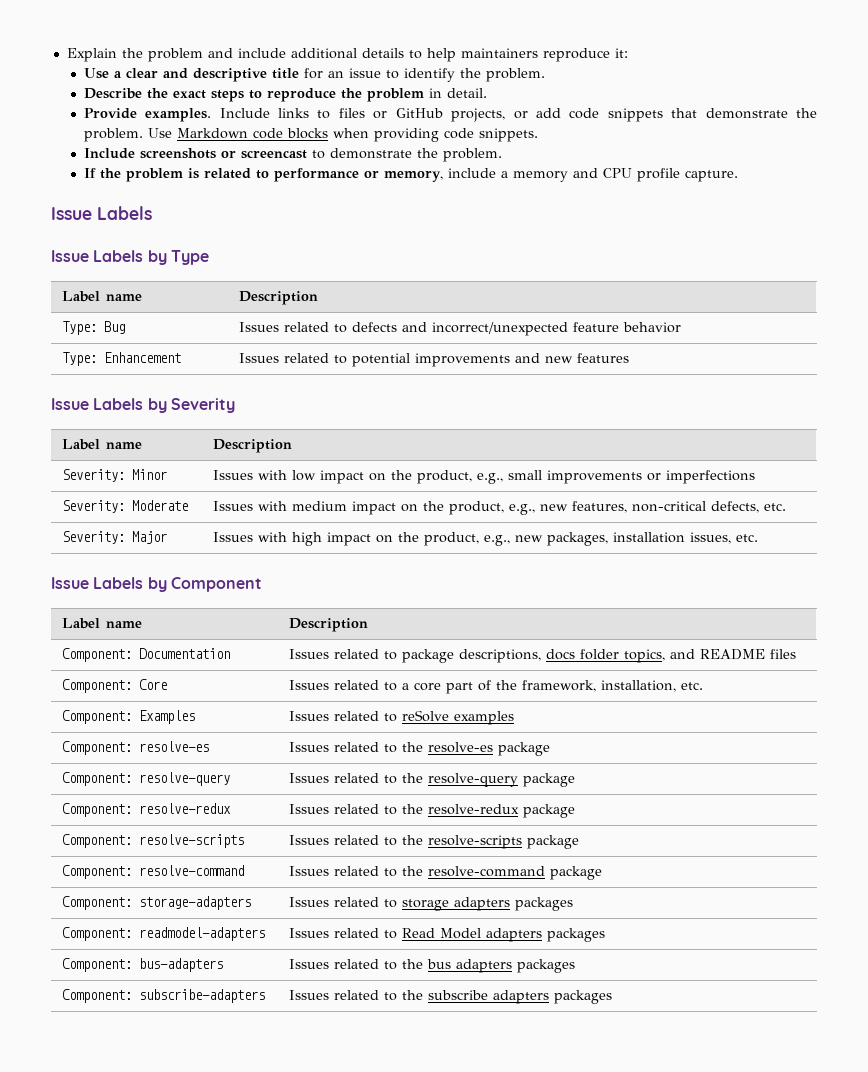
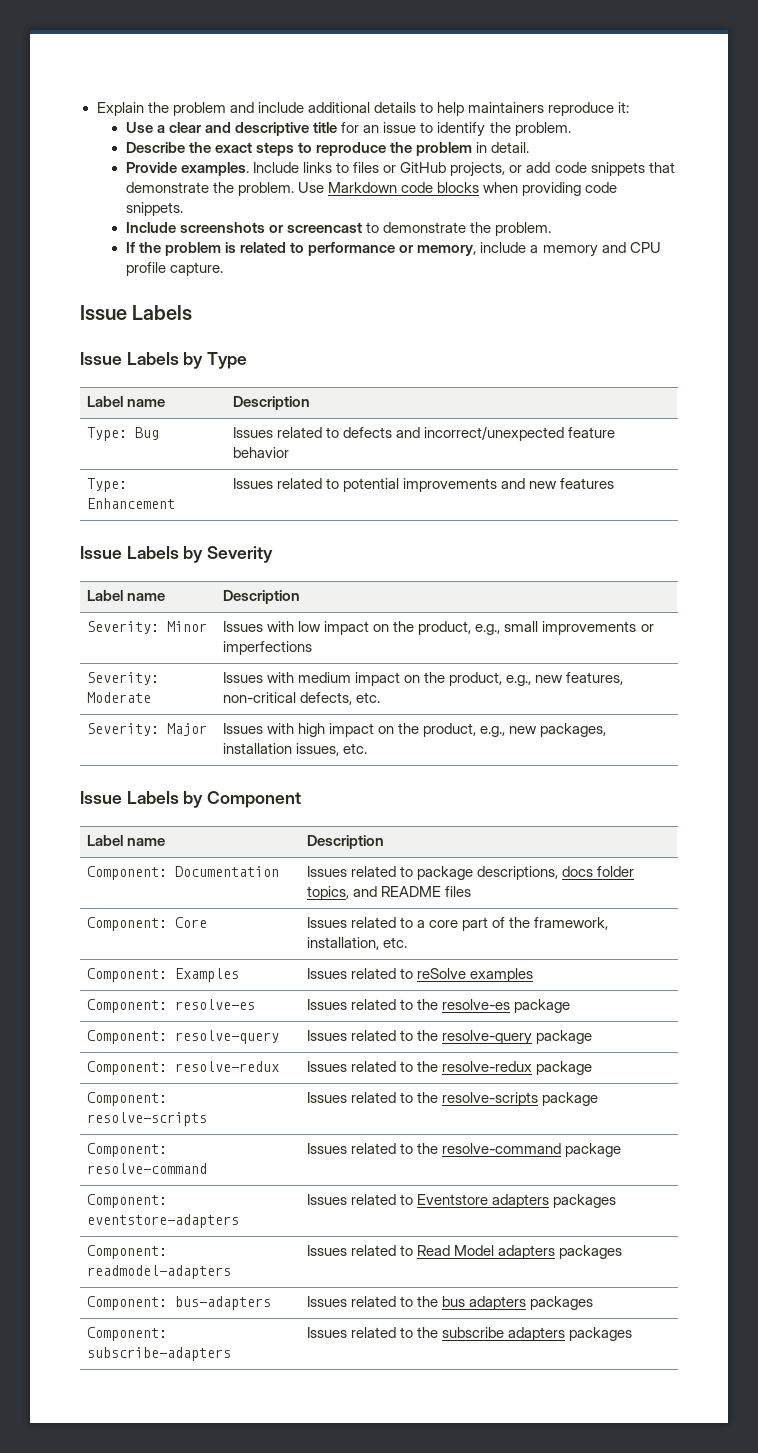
- Component: storage-adapters | Issues related to storage adapters packages
+ Component: eventstore-adapters | Issues related to Eventstore adapters packages

